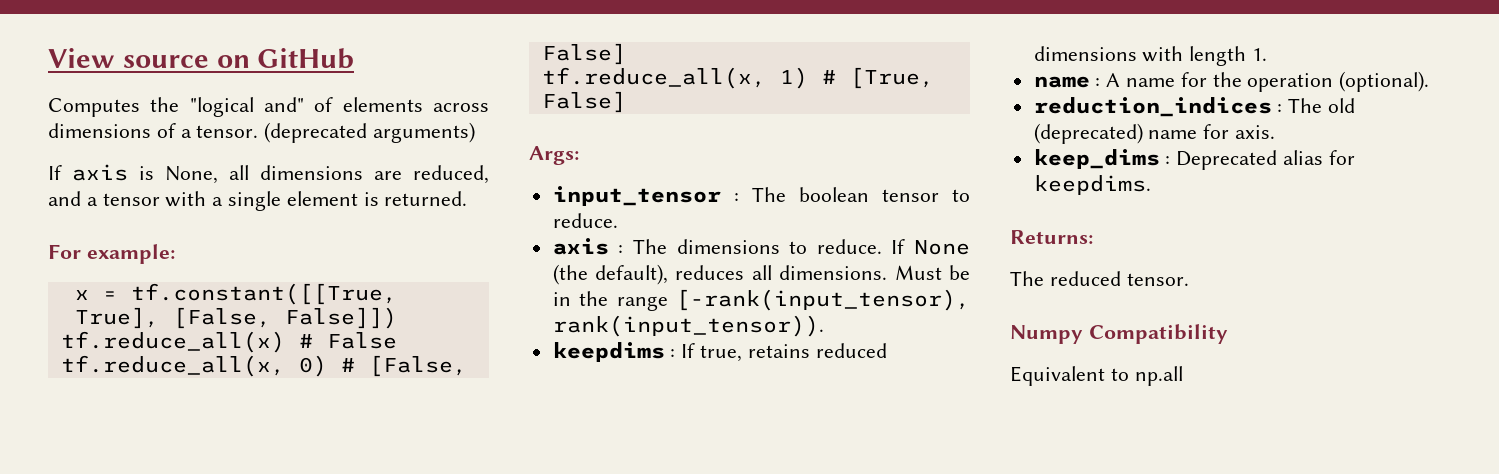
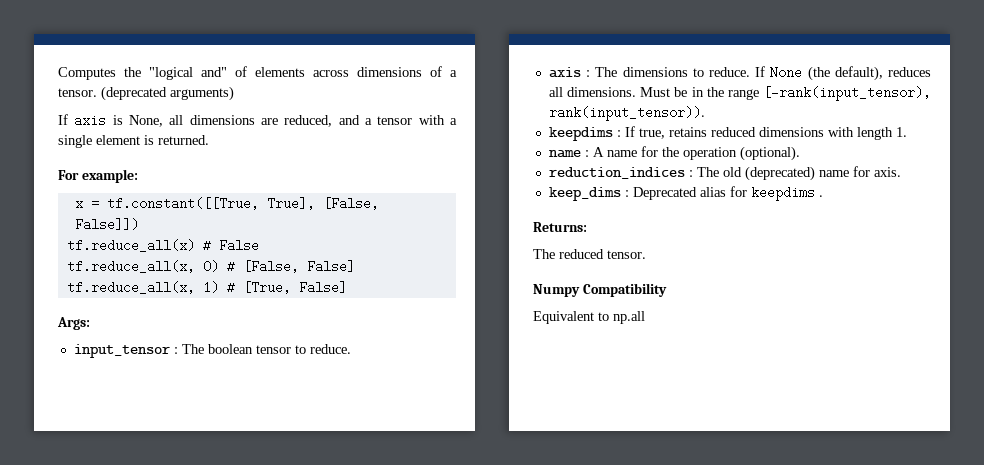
- View source on GitHub
- keep_dims : Deprecated alias for keepdims.
+ keep_dims : Deprecated alias for keepdims .

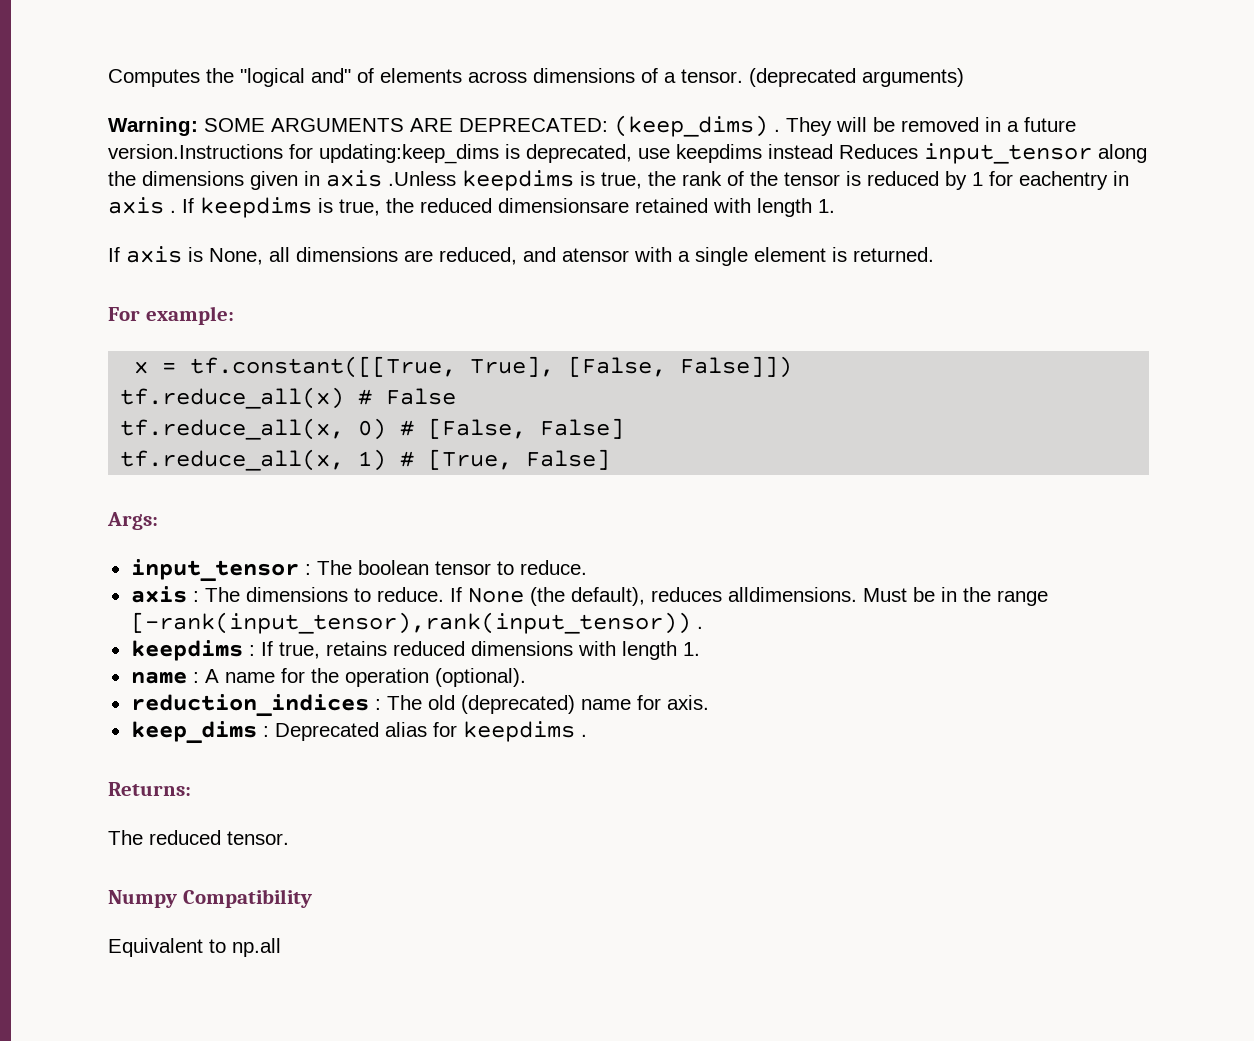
+ Warning: SOME ARGUMENTS ARE DEPRECATED: (keep_dims) . They will be removed in a future version.Instructions for updating:keep_dims is deprecated, use keepdims instead Reduces input_tensor along the dimensions given in axis .Unless keepdims is true, the rank of the tensor is reduced by 1 for eachentry in axis . If keepdims is true, the reduced dimensionsare retained with length 1.
- If axis is None, all dimensions are reduced, and a tensor with a single element is returned.
+ If axis is None, all dimensions are reduced, and atensor with a single element is returned.
- If None (the default), reduces all dimensions.
+ If None (the default), reduces alldimensions.
- Must be in the range [-rank(input_tensor), rank(input_tensor)).
+ Must be in the range [-rank(input_tensor),rank(input_tensor)) .

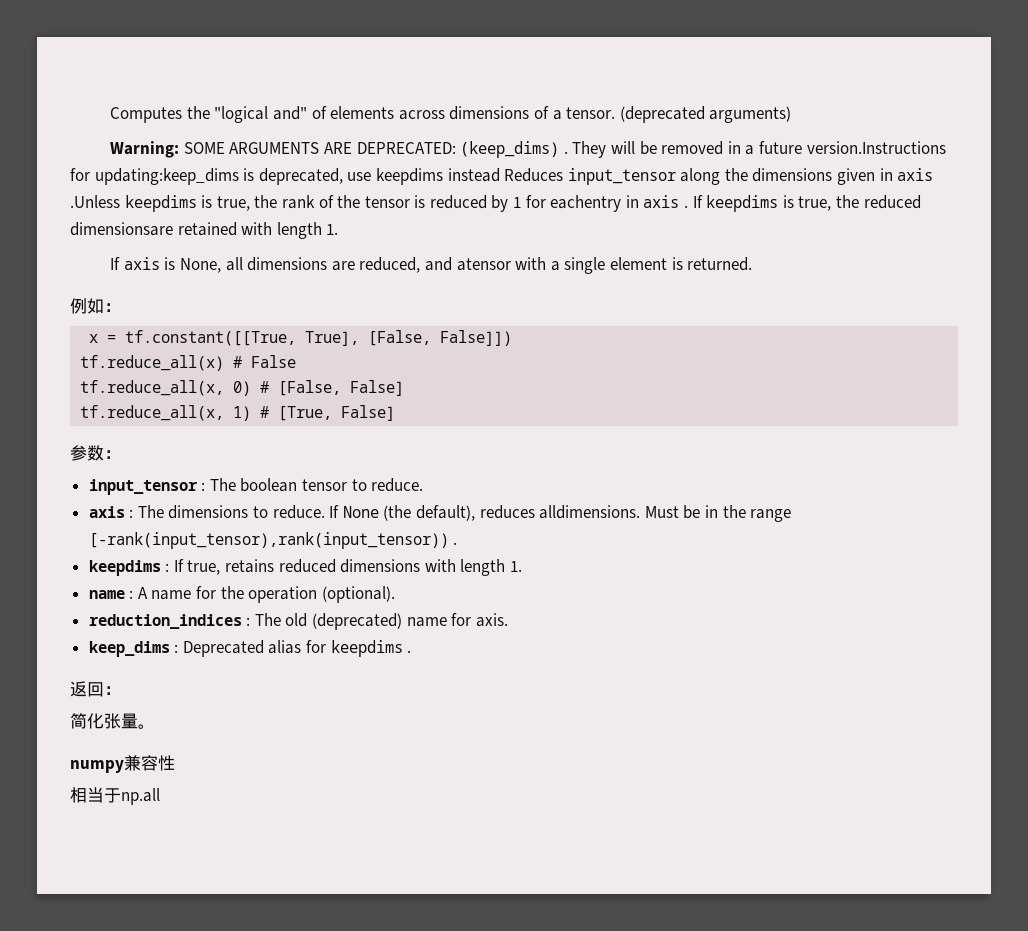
- For example:
+ 例如：
- Args:
+ 参数：
- Returns:
- The reduced tensor.
- Numpy Compatibility
- Equivalent to np.all
+ 返回：
+ 简化张量。
+ numpy兼容性
+ 相当于np.all

